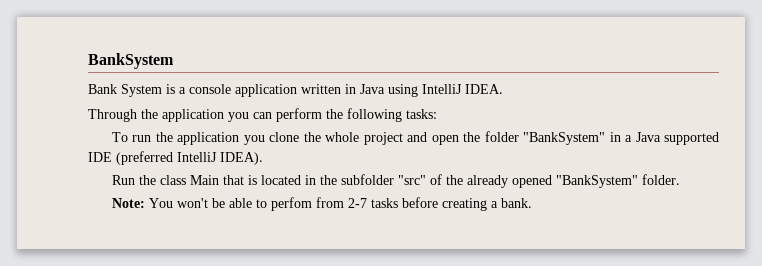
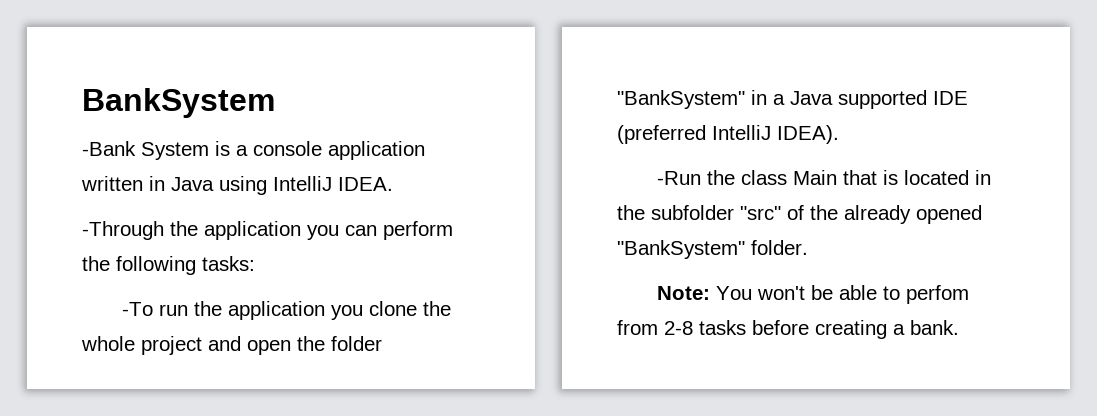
- Bank System is a console application written in Java using IntelliJ IDEA.
+ -Bank System is a console application written in Java using IntelliJ IDEA.
- Through the application you can perform the following tasks:
+ -Through the application you can perform the following tasks:
- To run the application you clone the whole project and open the folder "BankSystem" in a Java supported IDE (preferred IntelliJ IDEA).
+ -To run the application you clone the whole project and open the folder "BankSystem" in a Java supported IDE (preferred IntelliJ IDEA).
- Run the class Main that is located in the subfolder "src" of the already opened "BankSystem" folder.
+ -Run the class Main that is located in the subfolder "src" of the already opened "BankSystem" folder.
- Note: You won't be able to perfom from 2-7 tasks before creating a bank.
+ Note: You won't be able to perfom from 2-8 tasks before creating a bank.

